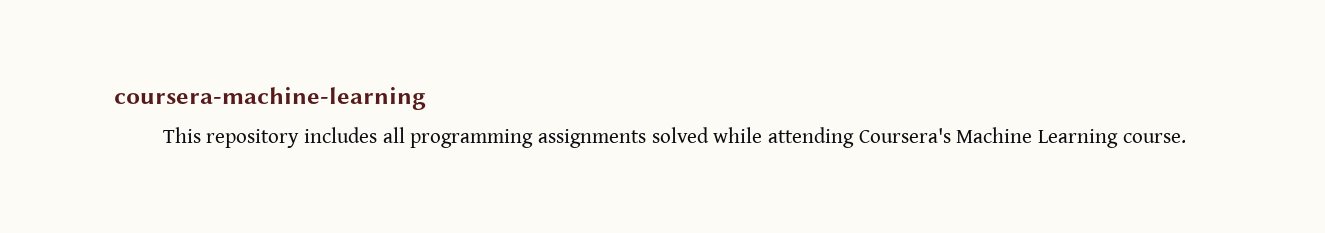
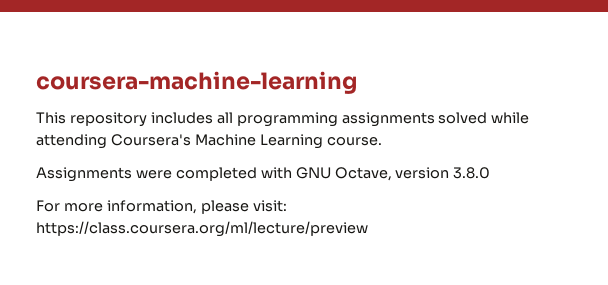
+ Assignments were completed with GNU Octave, version 3.8.0
+ For more information, please visit: https://class.coursera.org/ml/lecture/preview

